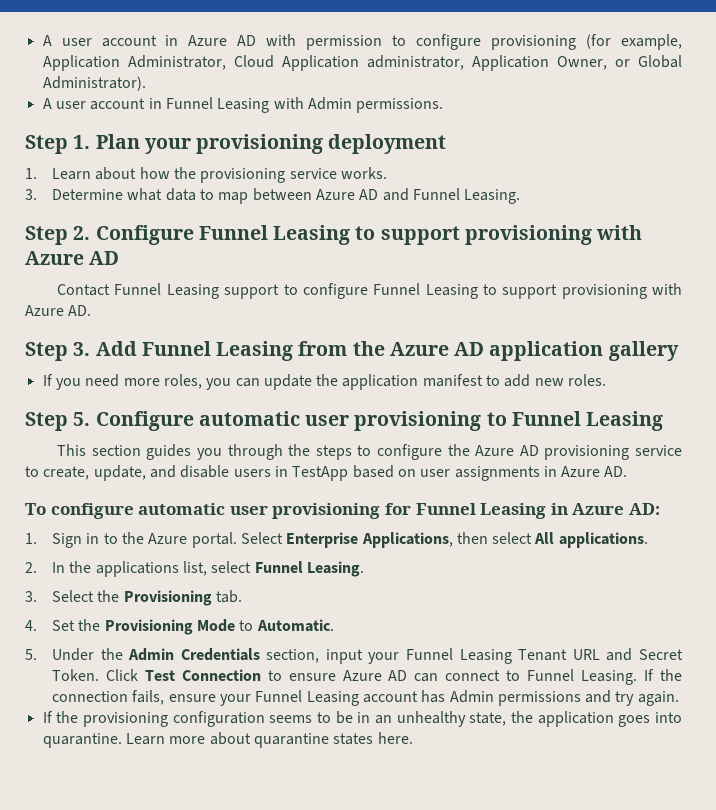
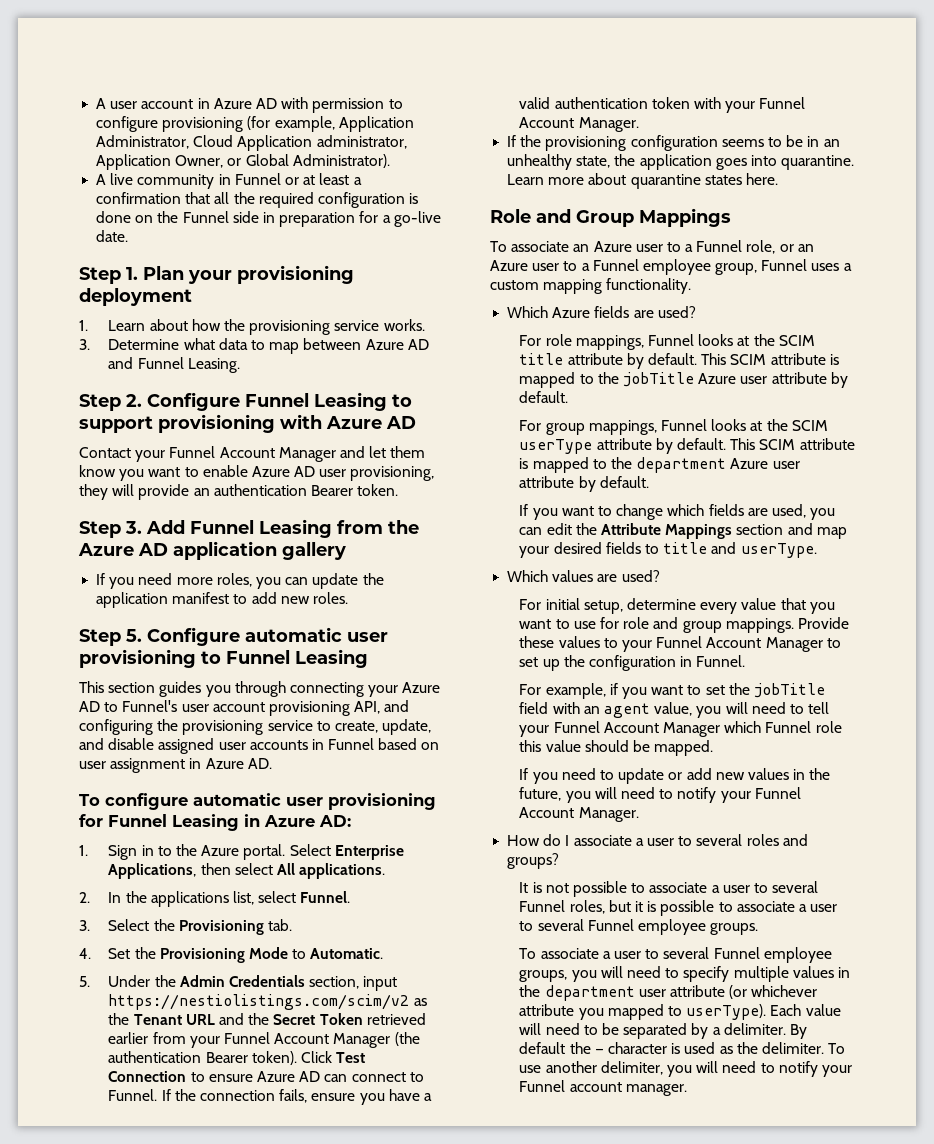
- A user account in Funnel Leasing with Admin permissions.
+ A live community in Funnel or at least a confirmation that all the required configuration is done on the Funnel side in preparation for a go-live date.
- Contact Funnel Leasing support to configure Funnel Leasing to support provisioning with Azure AD.
+ Contact your Funnel Account Manager and let them know you want to enable Azure AD user provisioning, they will provide an authentication Bearer token.
- This section guides you through the steps to configure the Azure AD provisioning service to create, update, and disable users in TestApp based on user assignments in Azure AD.
+ This section guides you through connecting your Azure AD to Funnel's user account provisioning API, and configuring the provisioning service to create, update, and disable assigned user accounts in Funnel based on user assignment in Azure AD.
- 2. In the applications list, select Funnel Leasing.
+ 2. In the applications list, select Funnel.
- 5. Under the Admin Credentials section, input your Funnel Leasing Tenant URL and Secret Token.
+ 5. Under the Admin Credentials section, input https://nestiolistings.com/scim/v2 as the Tenant URL and the Secret Token retrieved earlier from your Funnel Account Manager (the authentication Bearer token).
- Click Test Connection to ensure Azure AD can connect to Funnel Leasing.
+ Click Test Connection to ensure Azure AD can connect to Funnel.
- If the connection fails, ensure your Funnel Leasing account has Admin permissions and try again.
+ If the connection fails, ensure you have a valid authentication token with your Funnel Account Manager.
+ Role and Group Mappings
+ To associate an Azure user to a Funnel role, or an Azure user to a Funnel employee group, Funnel uses a custom mapping functionality.
+ Which Azure fields are used?
+ For role mappings, Funnel looks at the SCIM title attribute by default. This SCIM attribute is mapped to the jobTitle Azure user attribute by default.
+ For group mappings, Funnel looks at the SCIM userType attribute by default. This SCIM attribute is mapped to the department Azure user attribute by default.
+ If you want to change which fields are used, you can edit the Attribute Mappings section and map your desired fields to title and userType.
+ Which values are used?
+ For initial setup, determine every value that you want to use for role and group mappings. Provide these values to your Funnel Account Manager to set up the configuration in Funnel.
+ For example, if you want to set the jobTitle field with an agent value, you will need to tell your Funnel Account Manager which Funnel role this value should be mapped.
+ If you need to update or add new values in the future, you will need to notify your Funnel Account Manager.
+ How do I associate a user to several roles and groups?
+ It is not possible to associate a user to several Funnel roles, but it is possible to associate a user to several Funnel employee groups.
+ To associate a user to several Funnel employee groups, you will need to specify multiple values in the department user attribute (or whichever attribute you mapped to userType). Each value will need to be separated by a delimiter. By default the - character is used as the delimiter. To use another delimiter, you will need to notify your Funnel account manager.

